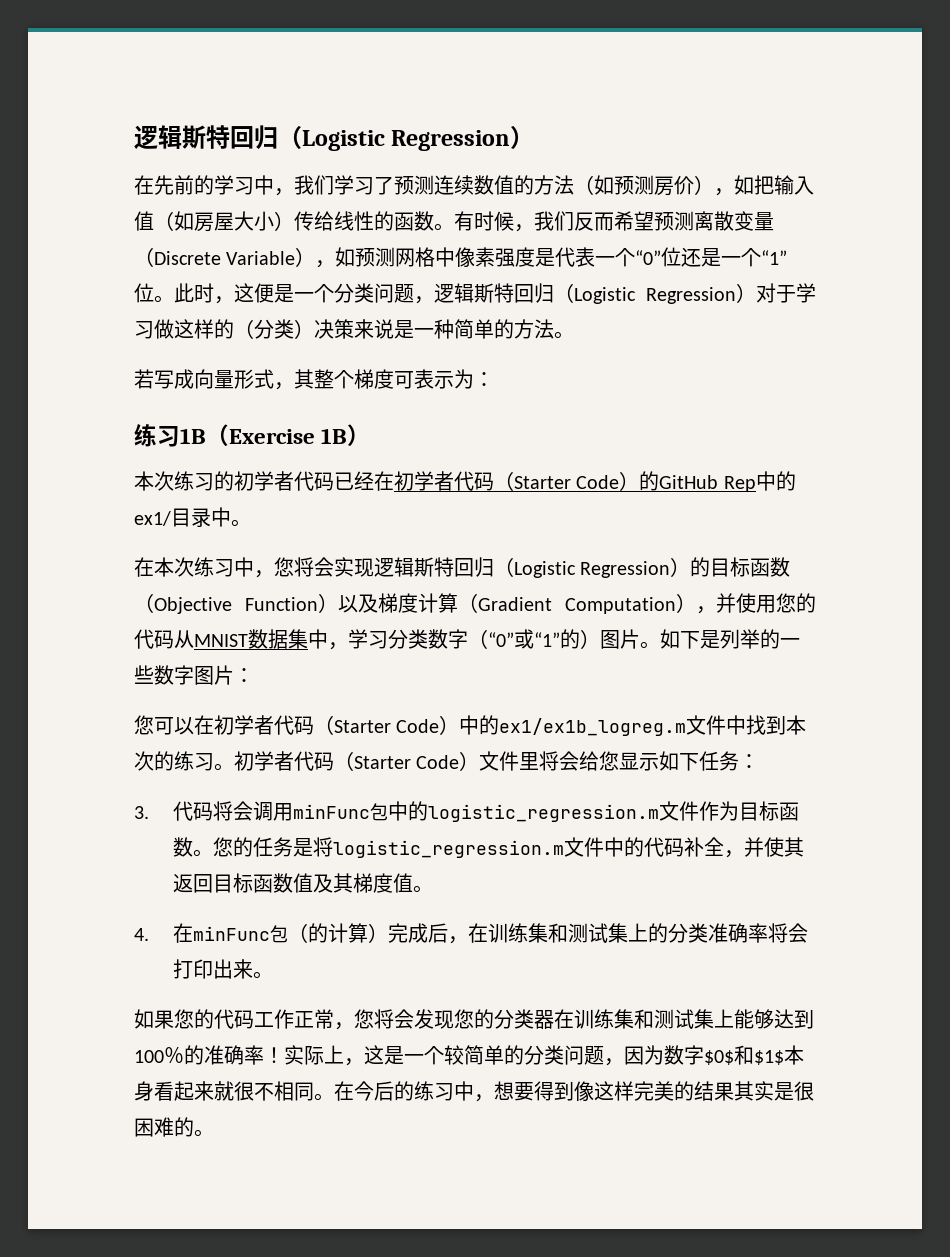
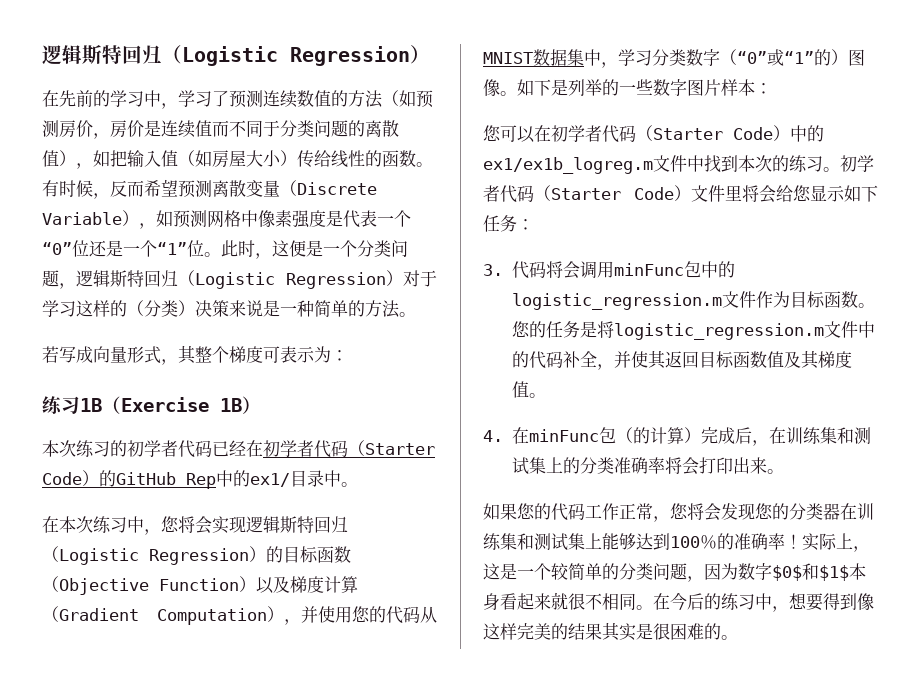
- 在先前的学习中，我们学习了预测连续数值的方法（如预测房价），如把输入值（如房屋大小）传给线性的函数。
+ 在先前的学习中，学习了预测连续数值的方法（如预测房价，房价是连续值而不同于分类问题的离散值），如把输入值（如房屋大小）传给线性的函数。
- 有时候，我们反而希望预测离散变量（Discrete Variable），如预测网格中像素强度是代表一个“0”位还是一个“1”位。
+ 有时候，反而希望预测离散变量（Discrete Variable），如预测网格中像素强度是代表一个“0”位还是一个“1”位。
- 此时，这便是一个分类问题，逻辑斯特回归（Logistic Regression）对于学习做这样的（分类）决策来说是一种简单的方法。
+ 此时，这便是一个分类问题，逻辑斯特回归（Logistic Regression）对于学习这样的（分类）决策来说是一种简单的方法。
- 在本次练习中，您将会实现逻辑斯特回归（Logistic Regression）的目标函数（Objective Function）以及梯度计算（Gradient Computation），并使用您的代码从MNIST数据集中，学习分类数字（“0”或“1”的）图片。
+ 在本次练习中，您将会实现逻辑斯特回归（Logistic Regression）的目标函数（Objective Function）以及梯度计算（Gradient Computation），并使用您的代码从MNIST数据集中，学习分类数字（“0”或“1”的）图像。
- 如下是列举的一些数字图片：
+ 如下是列举的一些数字图片样本：

